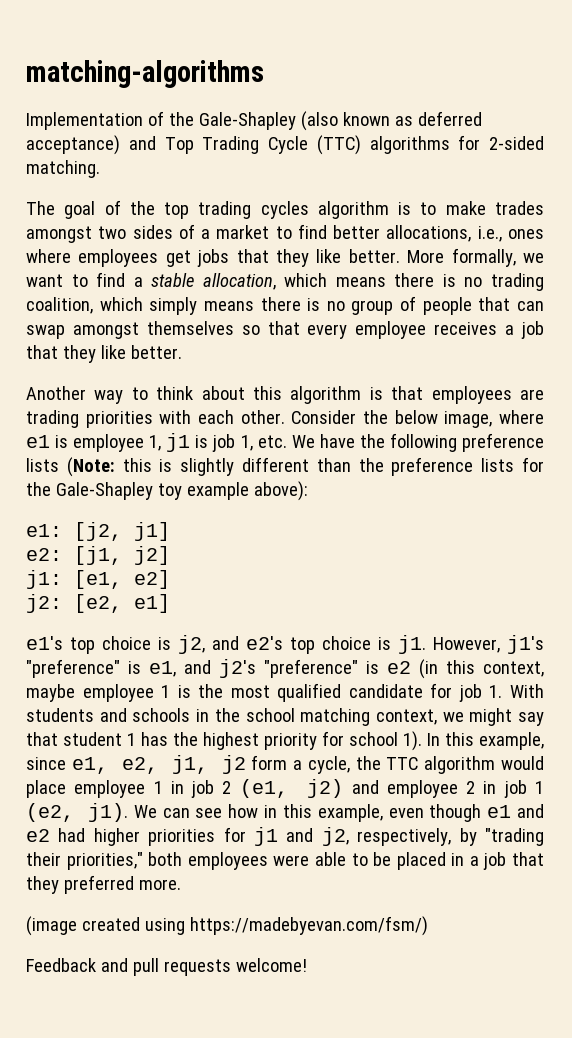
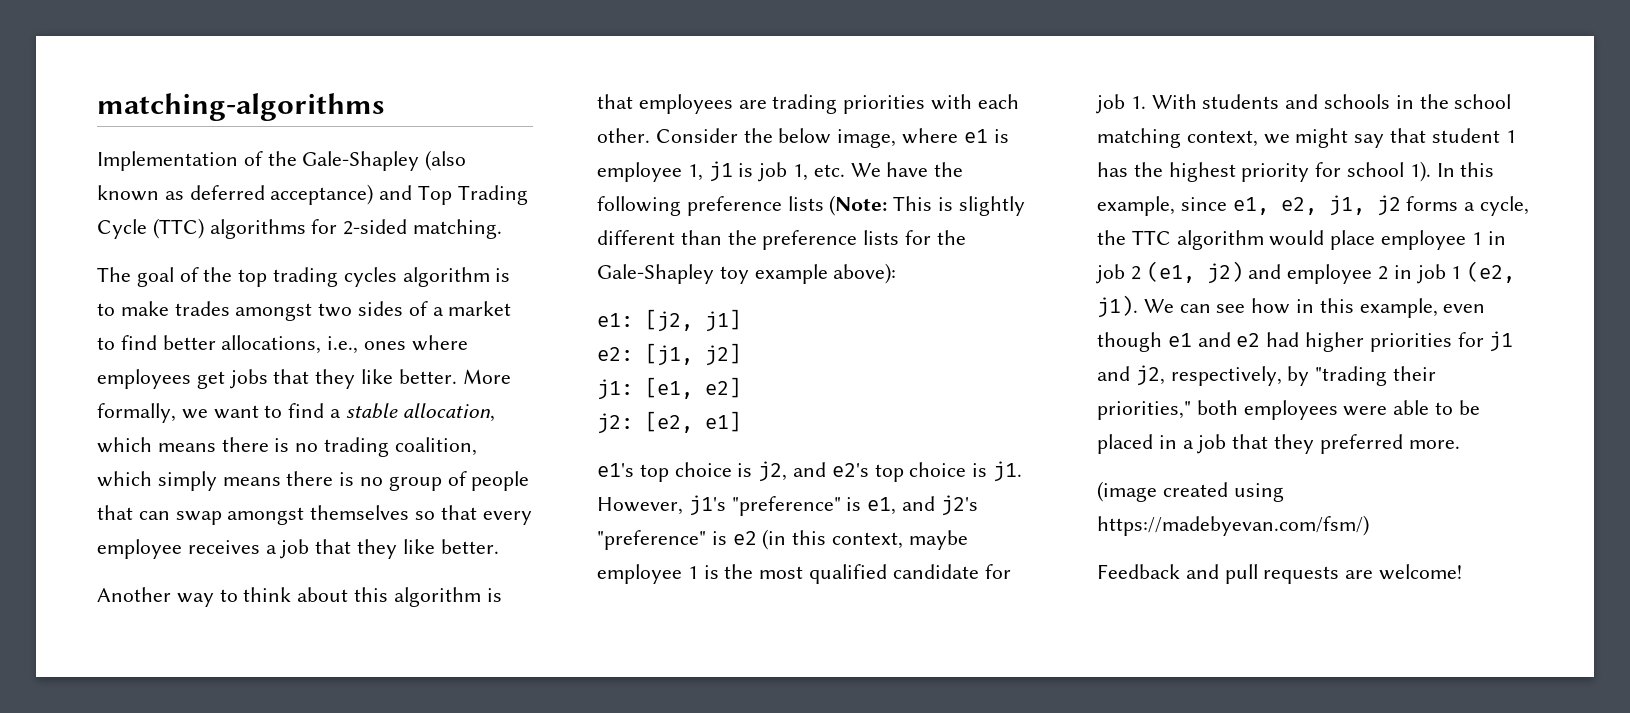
- Consider the below image, where e1 is employee 1, j1 is job 1, etc. We have the following preference lists (Note: this is slightly different than the preference lists for the Gale-Shapley toy example above):
+ Consider the below image, where e1 is employee 1, j1 is job 1, etc. We have the following preference lists (Note: This is slightly different than the preference lists for the Gale-Shapley toy example above):
- In this example, since e1, e2, j1, j2 form a cycle, the TTC algorithm would place employee 1 in job 2 (e1, j2) and employee 2 in job 1 (e2, j1).
+ In this example, since e1, e2, j1, j2 forms a cycle, the TTC algorithm would place employee 1 in job 2 (e1, j2) and employee 2 in job 1 (e2, j1).
- Feedback and pull requests welcome!
+ Feedback and pull requests are welcome!

